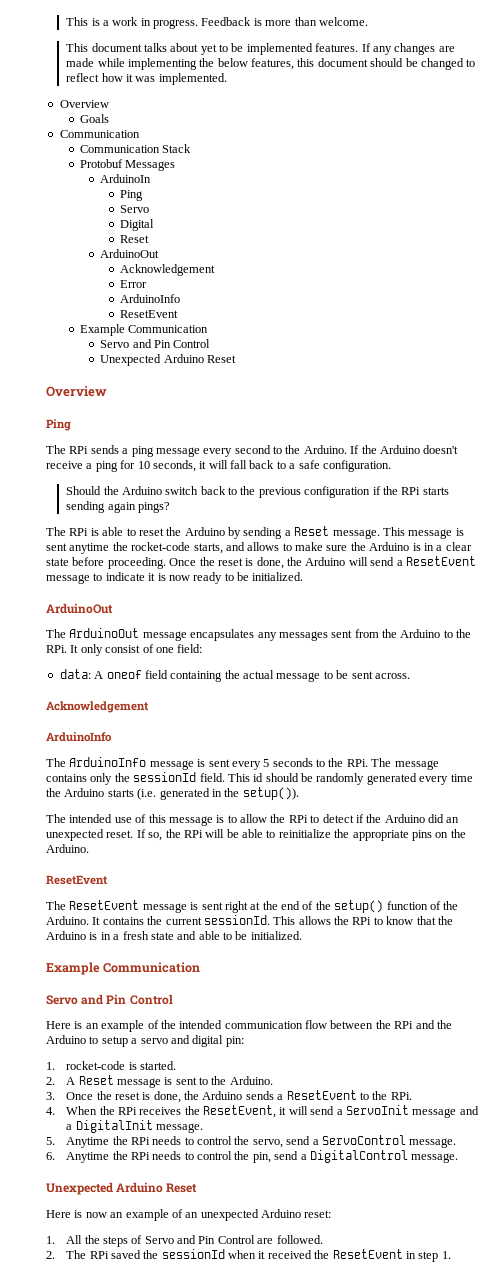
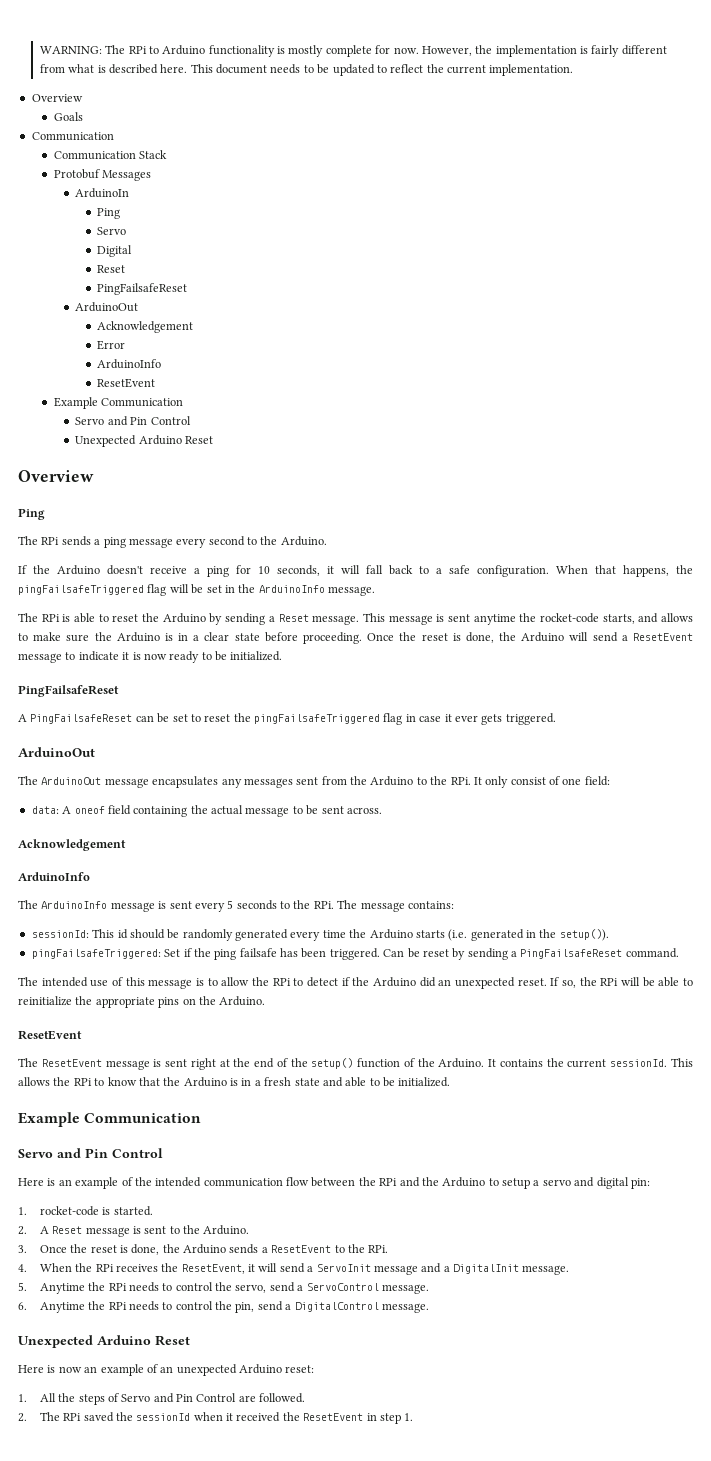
- This is a work in progress. Feedback is more than welcome.
- This document talks about yet to be implemented features. If any changes are made while implementing the below features, this document should be changed to reflect how it was implemented.
+ WARNING: The RPi to Arduino functionality is mostly complete for now. However, the implementation is fairly different from what is described here. This document needs to be updated to reflect the current implementation.
  Digital
  Reset
+ PingFailsafeReset
- The RPi sends a ping message every second to the Arduino. If the Arduino doesn't receive a ping for 10 seconds, it will fall back to a safe configuration.
- Should the Arduino switch back to the previous configuration if the RPi starts sending again pings?
+ The RPi sends a ping message every second to the Arduino.
+ If the Arduino doesn't receive a ping for 10 seconds, it will fall back to a safe configuration. When that happens, the pingFailsafeTriggered flag will be set in the ArduinoInfo message.
  Once the reset is done, the Arduino will send a ResetEvent message to indicate it is now ready to be initialized.
+ PingFailsafeReset
+ A PingFailsafeReset can be set to reset the pingFailsafeTriggered flag in case it ever gets triggered.
- The ArduinoInfo message is sent every 5 seconds to the RPi. The message contains only the sessionId field. This id should be randomly generated every time the Arduino starts (i.e. generated in the setup()).
+ The ArduinoInfo message is sent every 5 seconds to the RPi. The message contains:
+ sessionId: This id should be randomly generated every time the Arduino starts (i.e. generated in the setup()).
+ pingFailsafeTriggered: Set if the ping failsafe has been triggered. Can be reset by sending a PingFailsafeReset command.

